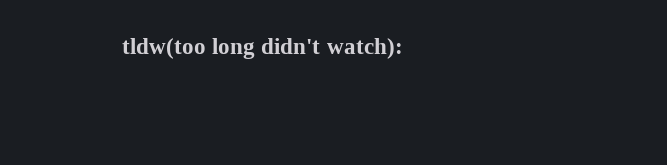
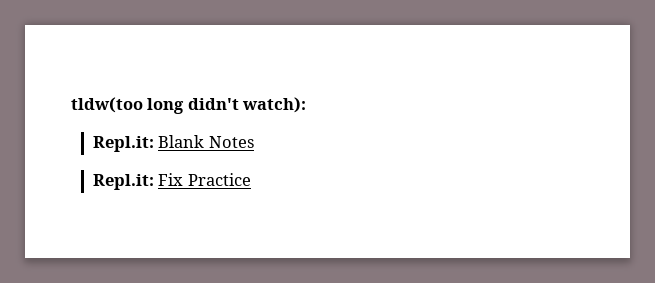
+ Repl.it: Blank Notes
+ Repl.it: Fix Practice

